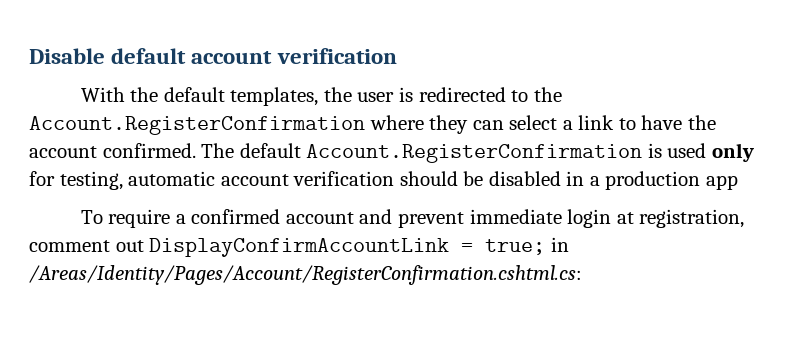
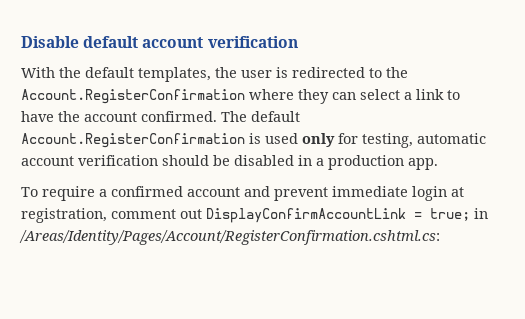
- The default Account.RegisterConfirmation is used only for testing, automatic account verification should be disabled in a production app
+ The default Account.RegisterConfirmation is used only for testing, automatic account verification should be disabled in a production app.

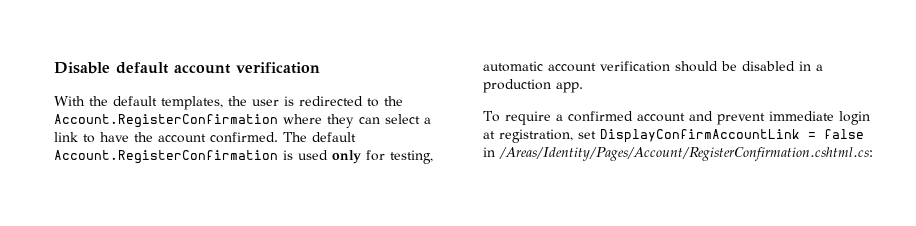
- To require a confirmed account and prevent immediate login at registration, comment out DisplayConfirmAccountLink = true; in /Areas/Identity/Pages/Account/RegisterConfirmation.cshtml.cs:
+ To require a confirmed account and prevent immediate login at registration, set DisplayConfirmAccountLink = false in /Areas/Identity/Pages/Account/RegisterConfirmation.cshtml.cs:

